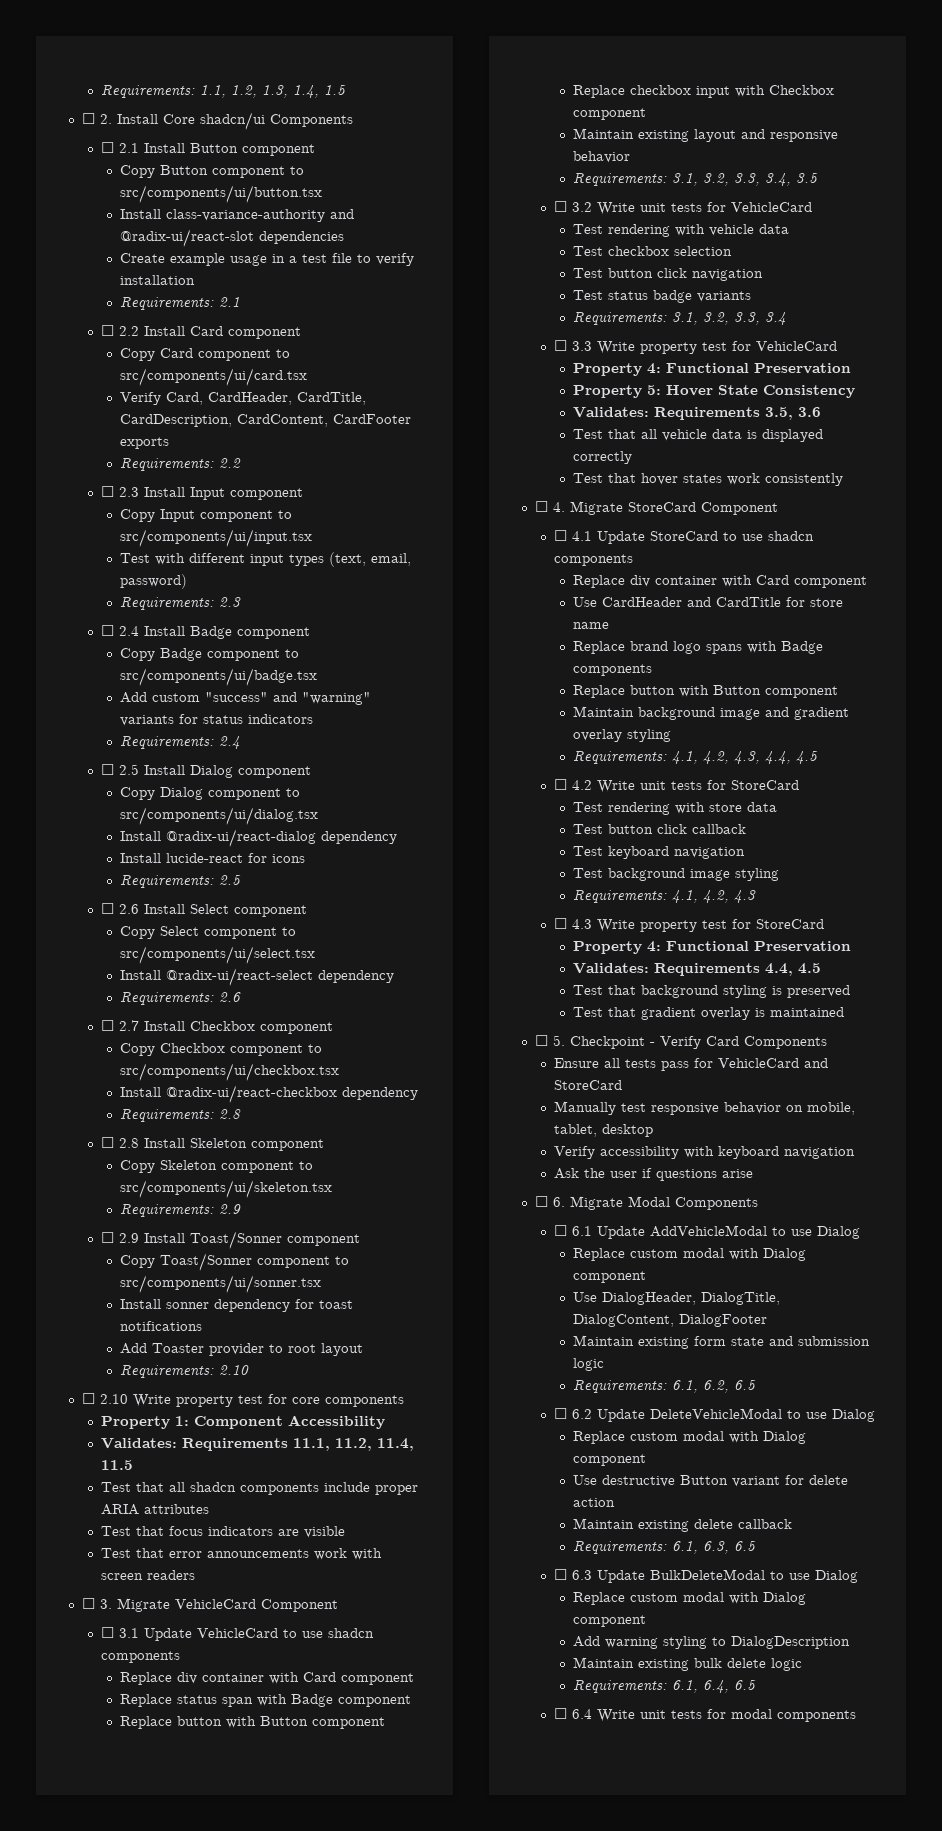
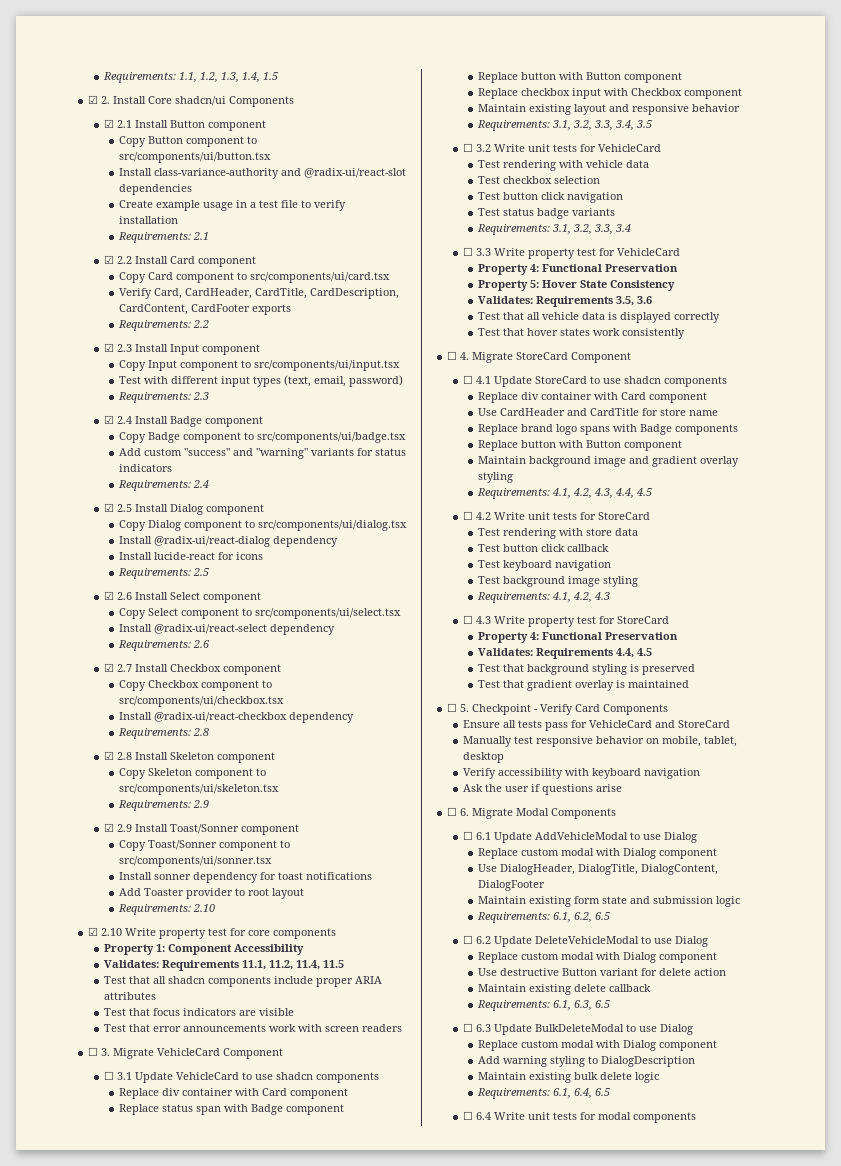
- ☐ 2. Install Core shadcn/ui Components
+ ☑ 2. Install Core shadcn/ui Components
- ☐ 2.1 Install Button component
+ ☑ 2.1 Install Button component
- ☐ 2.2 Install Card component
+ ☑ 2.2 Install Card component
- ☐ 2.3 Install Input component
+ ☑ 2.3 Install Input component
- ☐ 2.4 Install Badge component
+ ☑ 2.4 Install Badge component
- ☐ 2.5 Install Dialog component
+ ☑ 2.5 Install Dialog component
- ☐ 2.6 Install Select component
+ ☑ 2.6 Install Select component
- ☐ 2.7 Install Checkbox component
+ ☑ 2.7 Install Checkbox component
- ☐ 2.8 Install Skeleton component
+ ☑ 2.8 Install Skeleton component
- ☐ 2.9 Install Toast/Sonner component
+ ☑ 2.9 Install Toast/Sonner component
- ☐ 2.10 Write property test for core components
+ ☑ 2.10 Write property test for core components

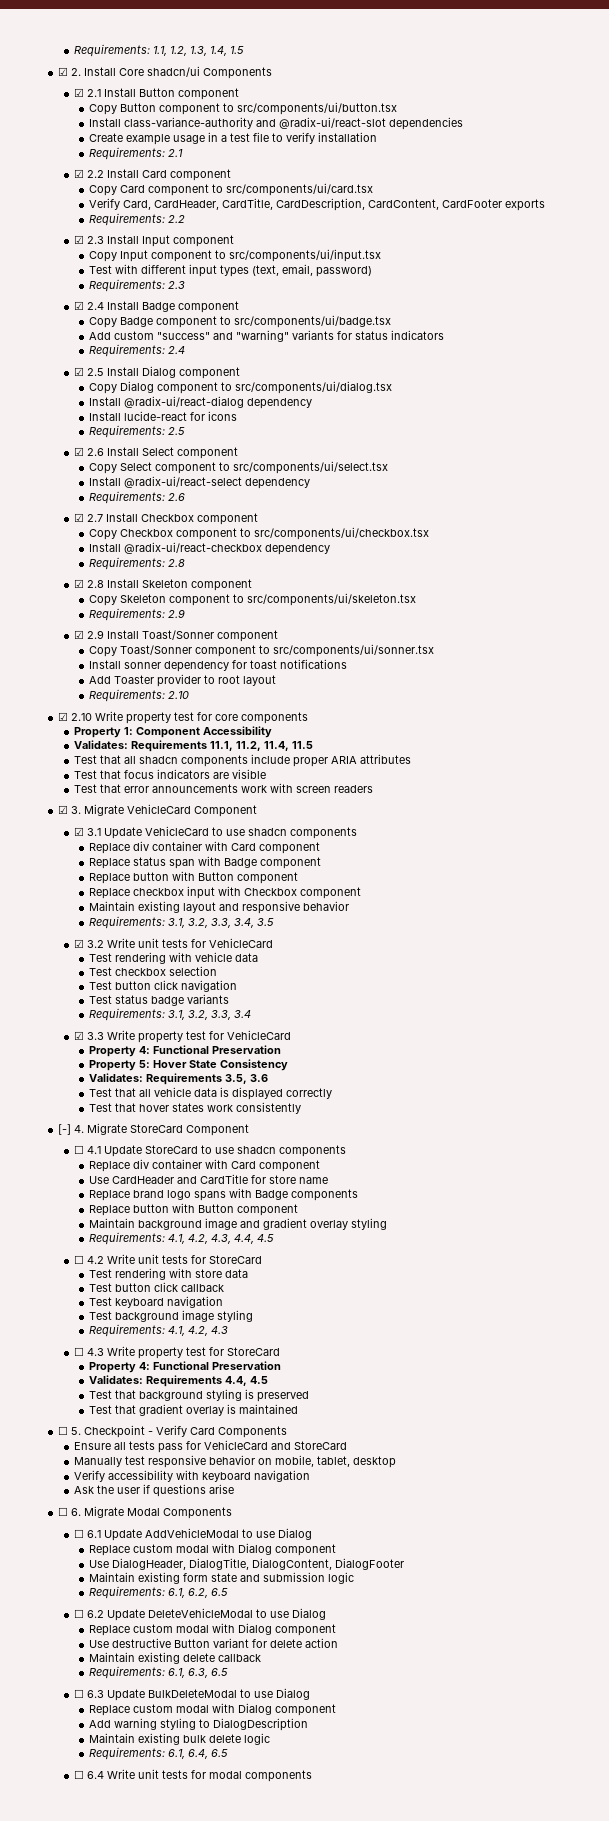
- ☐ 3. Migrate VehicleCard Component
+ ☑ 3. Migrate VehicleCard Component
- ☐ 3.1 Update VehicleCard to use shadcn components
+ ☑ 3.1 Update VehicleCard to use shadcn components
- ☐ 3.2 Write unit tests for VehicleCard
+ ☑ 3.2 Write unit tests for VehicleCard
- ☐ 3.3 Write property test for VehicleCard
+ ☑ 3.3 Write property test for VehicleCard
- ☐ 4. Migrate StoreCard Component
+ [-] 4. Migrate StoreCard Component

